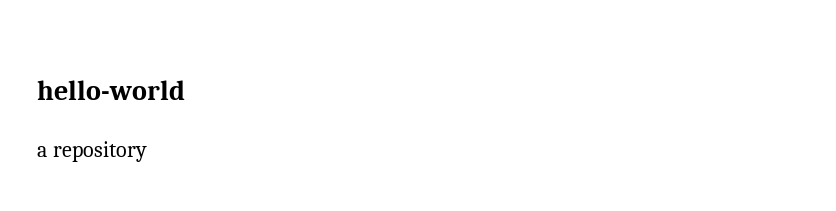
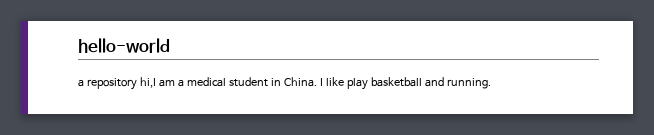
- a repository
+ a repository hi,I am a medical student in China. I like play basketball and running.

